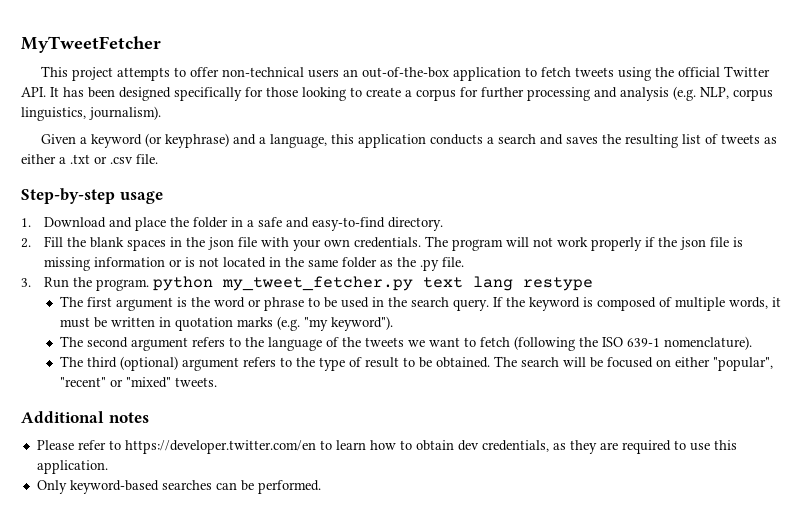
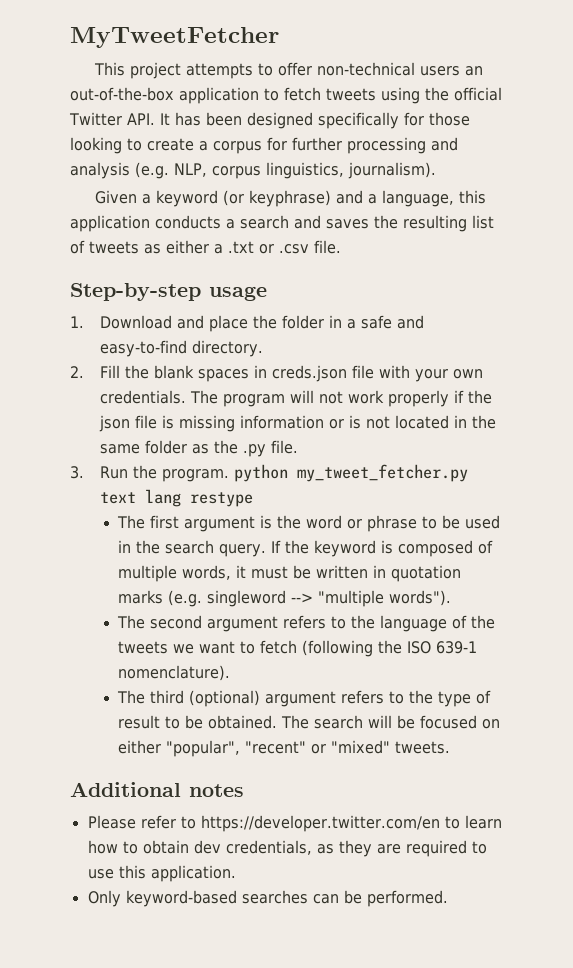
- 2. Fill the blank spaces in the json file with your own credentials.
+ 2. Fill the blank spaces in creds.json file with your own credentials.
- If the keyword is composed of multiple words, it must be written in quotation marks (e.g. "my keyword").
+ If the keyword is composed of multiple words, it must be written in quotation marks (e.g. singleword --> "multiple words").

